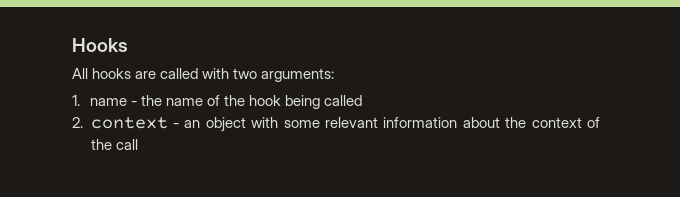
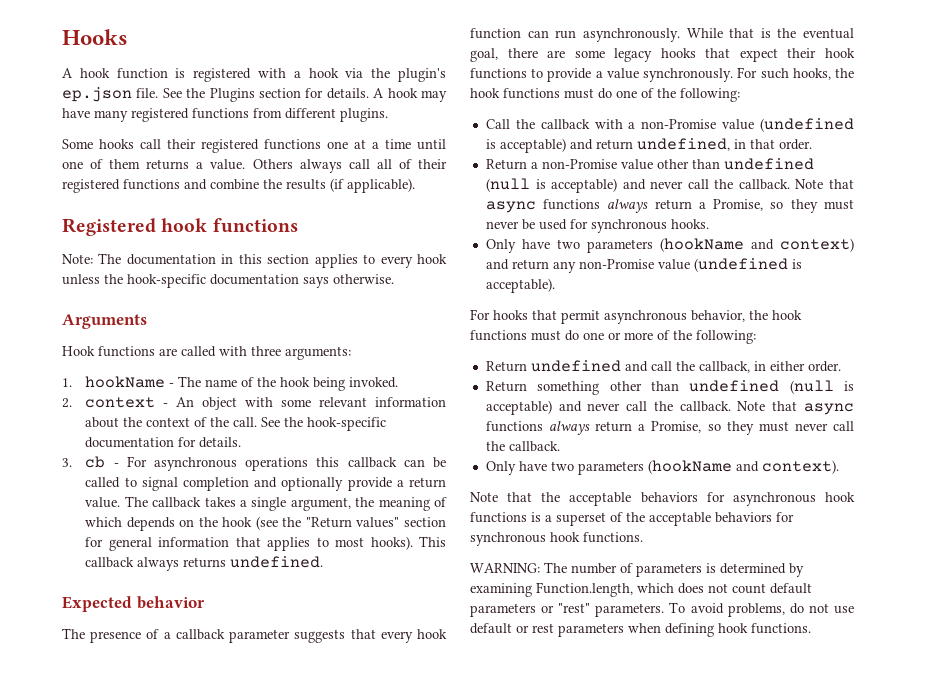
- All hooks are called with two arguments:
+ A hook function is registered with a hook via the plugin's ep.json file. See the Plugins section for details. A hook may have many registered functions from different plugins.
+ Some hooks call their registered functions one at a time until one of them returns a value. Others always call all of their registered functions and combine the results (if applicable).
+ Registered hook functions
+ Note: The documentation in this section applies to every hook unless the hook-specific documentation says otherwise.
+ Arguments
+ Hook functions are called with three arguments:
- 1. name - the name of the hook being called
+ 1. hookName - The name of the hook being invoked.
- 2. context - an object with some relevant information about the context of the call
+ 2. context - An object with some relevant information about the context of the call. See the hook-specific documentation for details.
+ 3. cb - For asynchronous operations this callback can be called to signal completion and optionally provide a return value. The callback takes a single argument, the meaning of which depends on the hook (see the "Return values" section for general information that applies to most hooks). This callback always returns undefined.
+ Expected behavior
+ The presence of a callback parameter suggests that every hook function can run asynchronously. While that is the eventual goal, there are some legacy hooks that expect their hook functions to provide a value synchronously. For such hooks, the hook functions must do one of the following:
+ Call the callback with a non-Promise value (undefined is acceptable) and return undefined, in that order.
+ Return a non-Promise value other than undefined (null is acceptable) and never call the callback. Note that async functions always return a Promise, so they must never be used for synchronous hooks.
+ Only have two parameters (hookName and context) and return any non-Promise value (undefined is acceptable).
+ For hooks that permit asynchronous behavior, the hook functions must do one or more of the following:
+ Return undefined and call the callback, in either order.
+ Return something other than undefined (null is acceptable) and never call the callback. Note that async functions always return a Promise, so they must never call the callback.
+ Only have two parameters (hookName and context).
+ Note that the acceptable behaviors for asynchronous hook functions is a superset of the acceptable behaviors for synchronous hook functions.
+ WARNING: The number of parameters is determined by examining Function.length, which does not count default parameters or "rest" parameters. To avoid problems, do not use default or rest parameters when defining hook functions.

